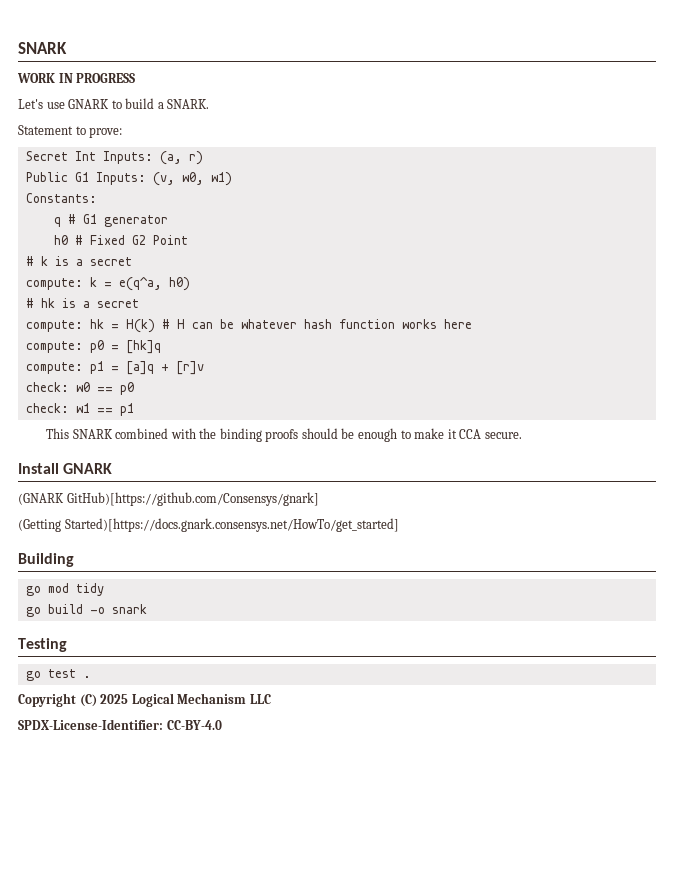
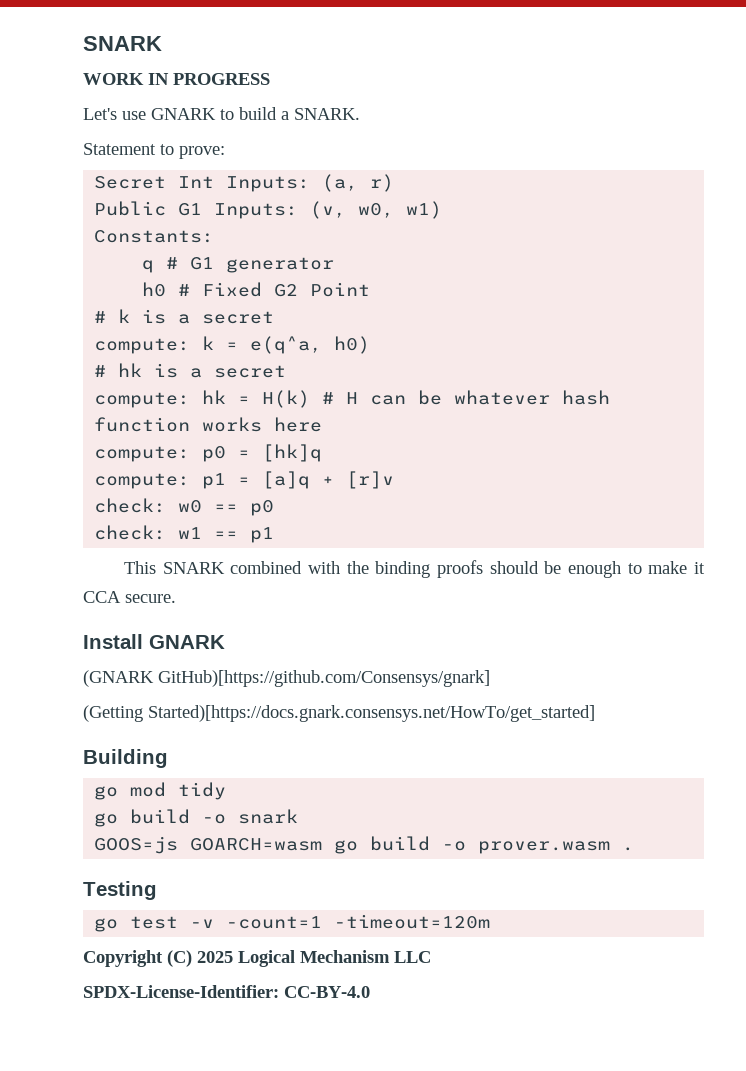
+ GOOS=js GOARCH=wasm go build -o prover.wasm .
- go test .
+ go test -v -count=1 -timeout=120m

